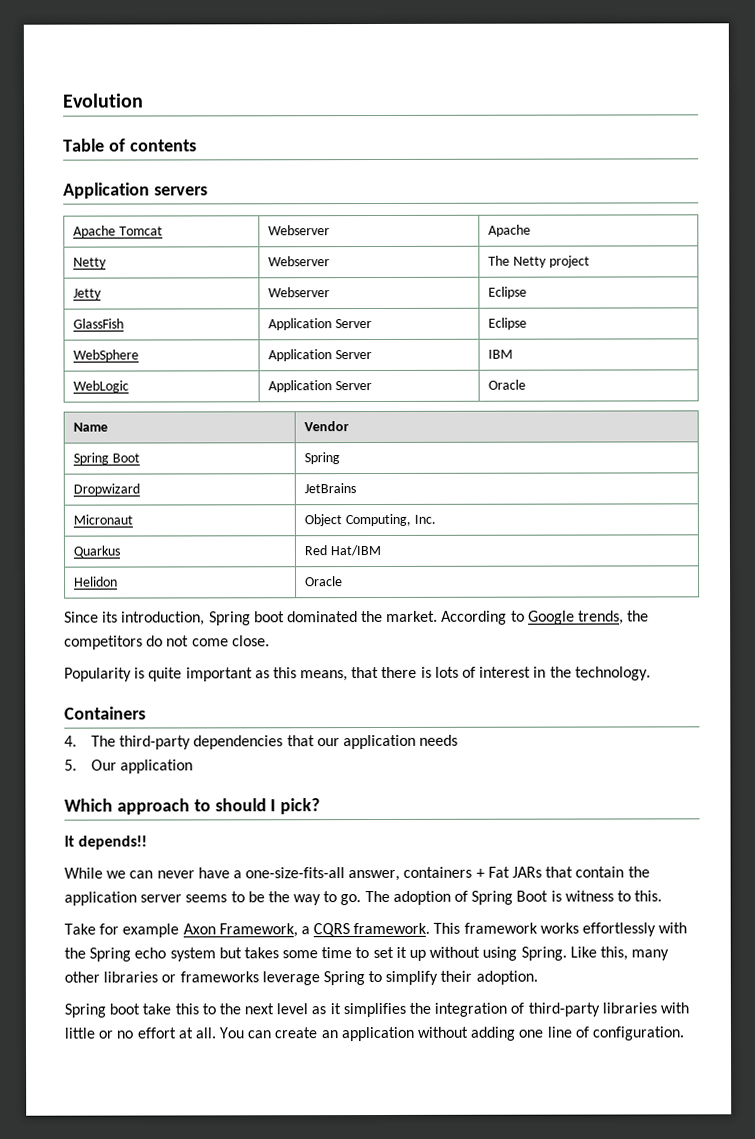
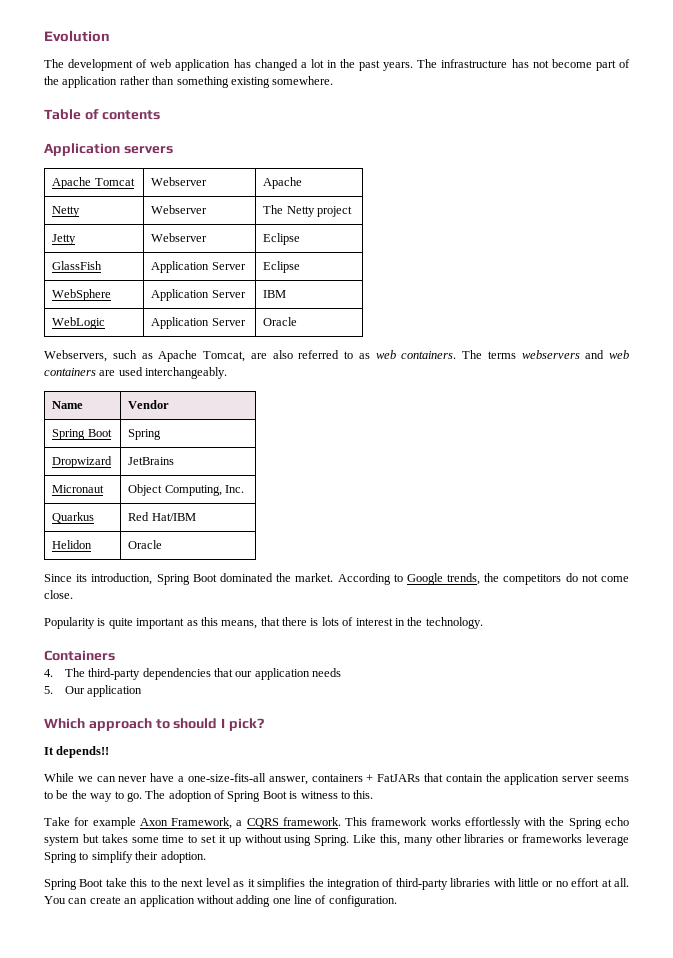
+ The development of web application has changed a lot in the past years. The infrastructure has not become part of the application rather than something existing somewhere.
+ Webservers, such as Apache Tomcat, are also referred to as web containers. The terms webservers and web containers are used interchangeably.
- Since its introduction, Spring boot dominated the market.
+ Since its introduction, Spring Boot dominated the market.
- While we can never have a one-size-fits-all answer, containers + Fat JARs that contain the application server seems to be the way to go.
+ While we can never have a one-size-fits-all answer, containers + FatJARs that contain the application server seems to be the way to go.
- Spring boot take this to the next level as it simplifies the integration of third-party libraries with little or no effort at all.
+ Spring Boot take this to the next level as it simplifies the integration of third-party libraries with little or no effort at all.

